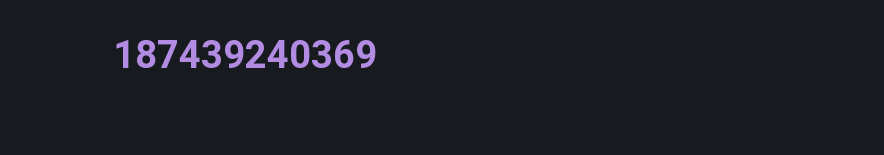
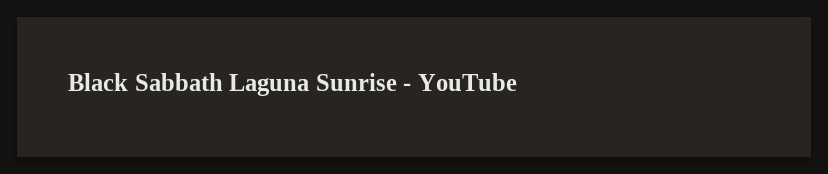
- 187439240369
+ Black Sabbath Laguna Sunrise - YouTube

